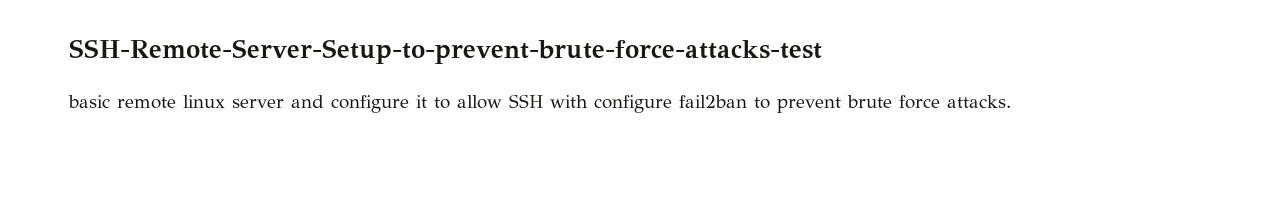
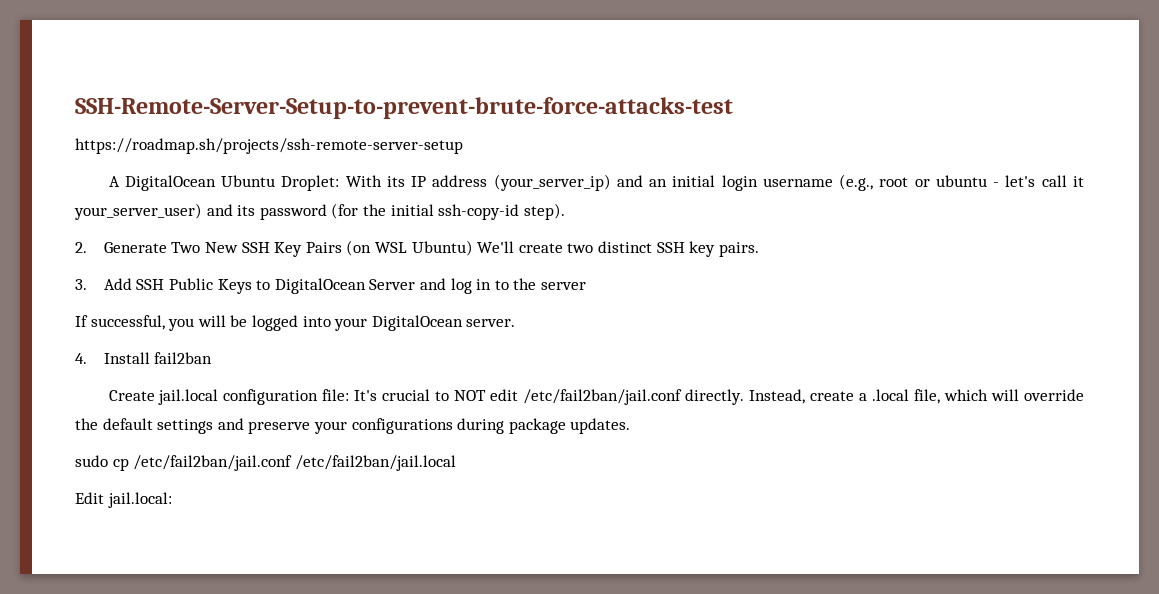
- basic remote linux server and configure it to allow SSH with configure fail2ban to prevent brute force attacks.
+ https://roadmap.sh/projects/ssh-remote-server-setup
+ A DigitalOcean Ubuntu Droplet: With its IP address (your_server_ip) and an initial login username (e.g., root or ubuntu - let's call it your_server_user) and its password (for the initial ssh-copy-id step).
+ 2. Generate Two New SSH Key Pairs (on WSL Ubuntu) We'll create two distinct SSH key pairs.
+ 3. Add SSH Public Keys to DigitalOcean Server and log in to the server
+ If successful, you will be logged into your DigitalOcean server.
+ 4. Install fail2ban
+ Create jail.local configuration file: It's crucial to NOT edit /etc/fail2ban/jail.conf directly. Instead, create a .local file, which will override the default settings and preserve your configurations during package updates.
+ sudo cp /etc/fail2ban/jail.conf /etc/fail2ban/jail.local
+ Edit jail.local:

